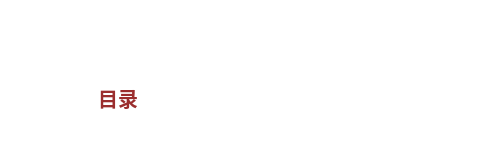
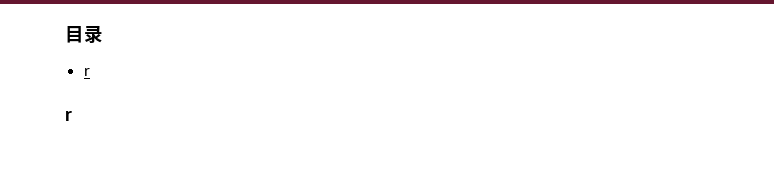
  目录
+ r
+ r

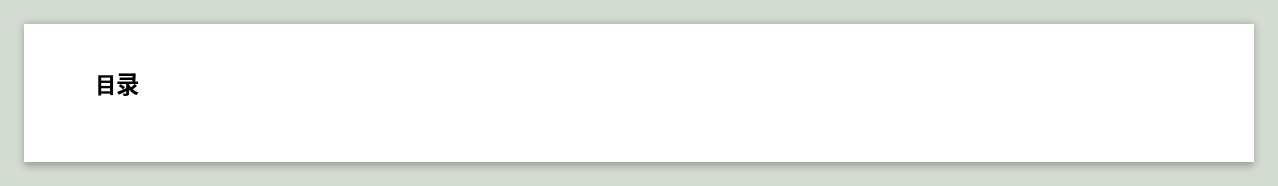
  目录
- r
- r

